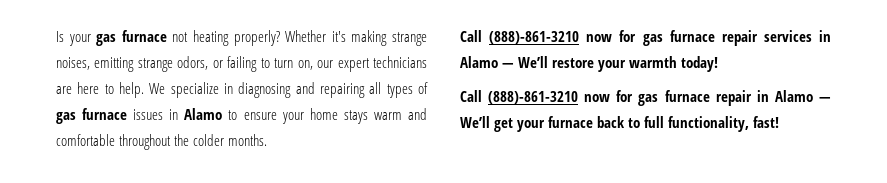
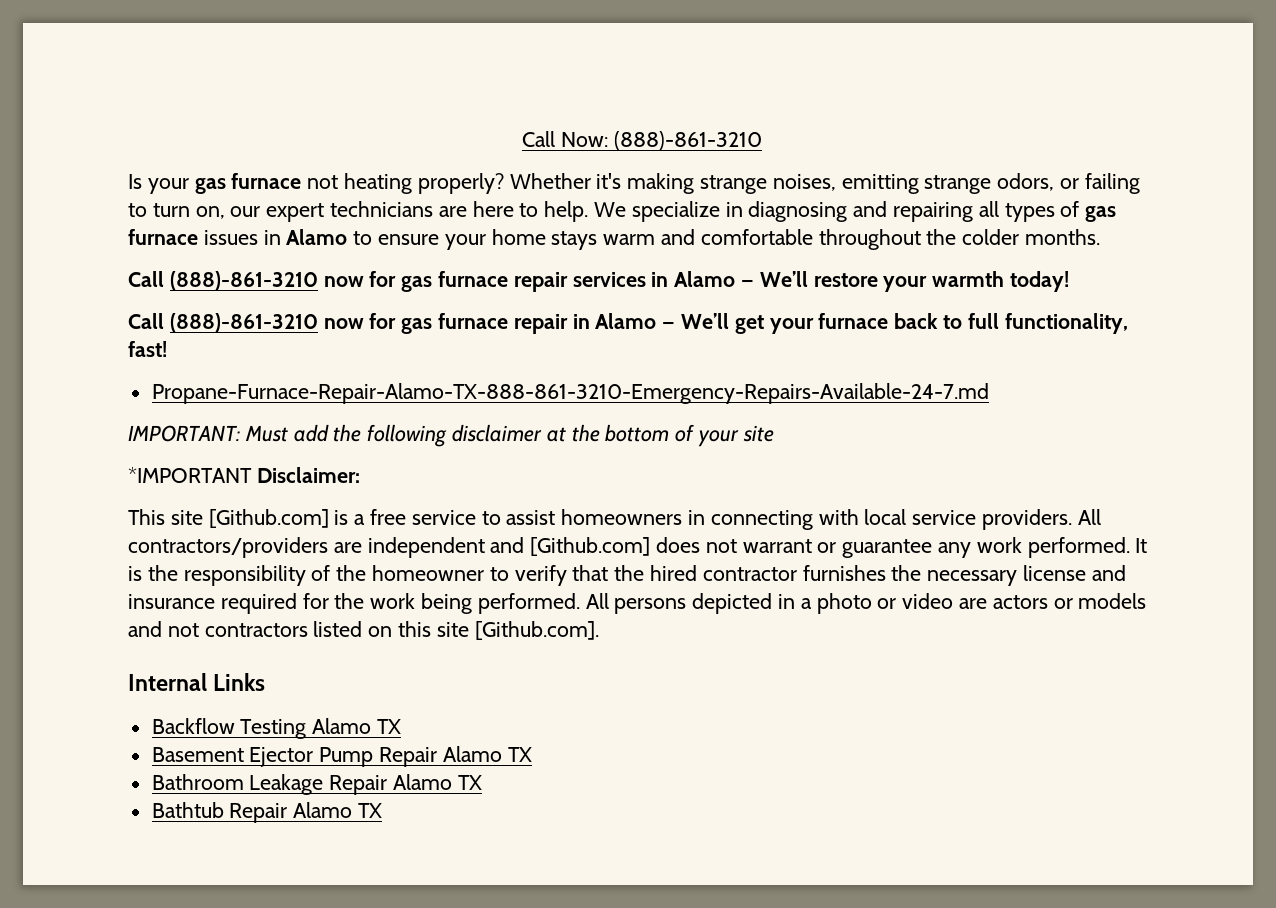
+ Call Now: (888)-861-3210
+ Propane-Furnace-Repair-Alamo-TX-888-861-3210-Emergency-Repairs-Available-24-7.md
+ IMPORTANT: Must add the following disclaimer at the bottom of your site
+ *IMPORTANT Disclaimer:
+ This site [Github.com] is a free service to assist homeowners in connecting with local service providers. All contractors/providers are independent and [Github.com] does not warrant or guarantee any work performed. It is the responsibility of the homeowner to verify that the hired contractor furnishes the necessary license and insurance required for the work being performed. All persons depicted in a photo or video are actors or models and not contractors listed on this site [Github.com].
+ Internal Links
+ Backflow Testing Alamo TX
+ Basement Ejector Pump Repair Alamo TX
+ Bathroom Leakage Repair Alamo TX
+ Bathtub Repair Alamo TX

